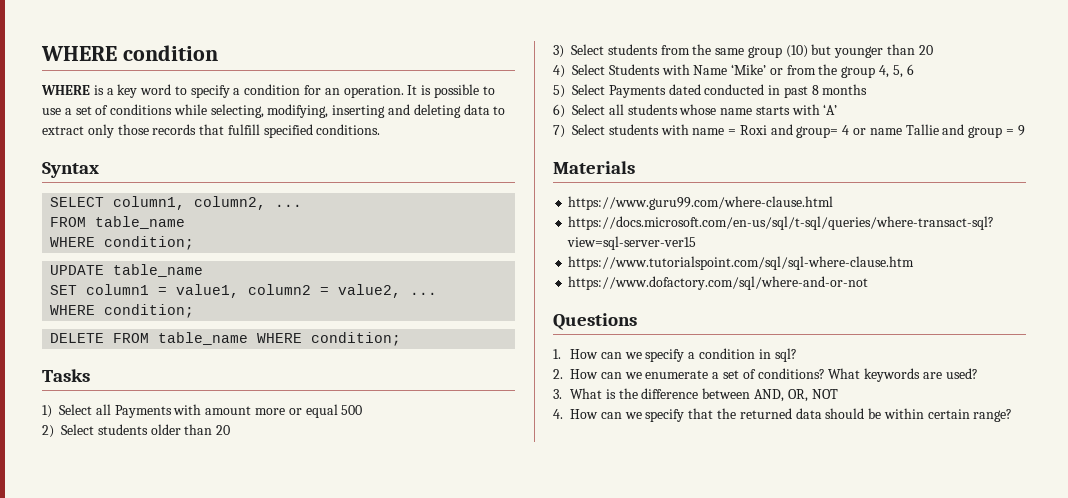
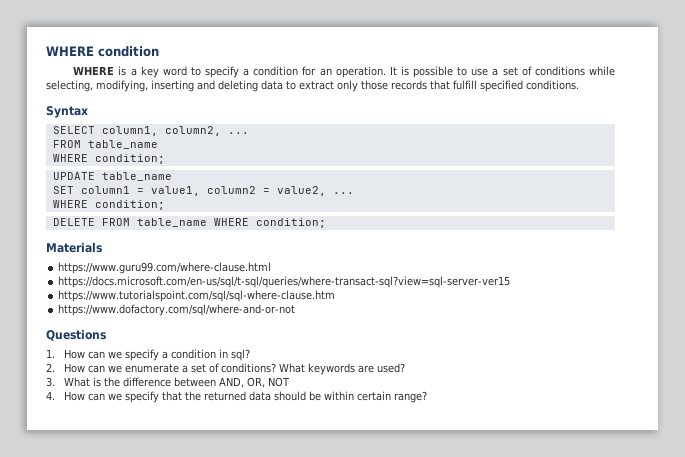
- Tasks
- 1) Select all Payments with amount more or equal 500
- 2) Select students older than 20
- 3) Select students from the same group (10) but younger than 20
- 4) Select Students with Name ‘Mike’ or from the group 4, 5, 6
- 5) Select Payments dated conducted in past 8 months
- 6) Select all students whose name starts with ‘A’
- 7) Select students with name = Roxi and group= 4 or name Tallie and group = 9

